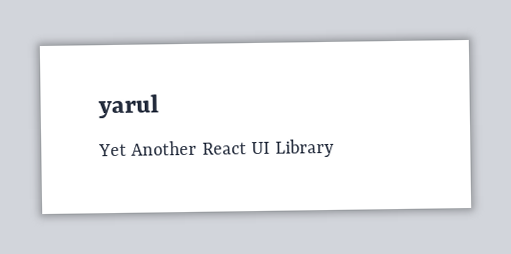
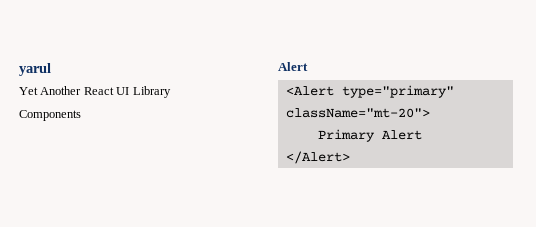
+ Components
+ Alert
+ <Alert type="primary" className="mt-20">
+ Primary Alert
+ </Alert>

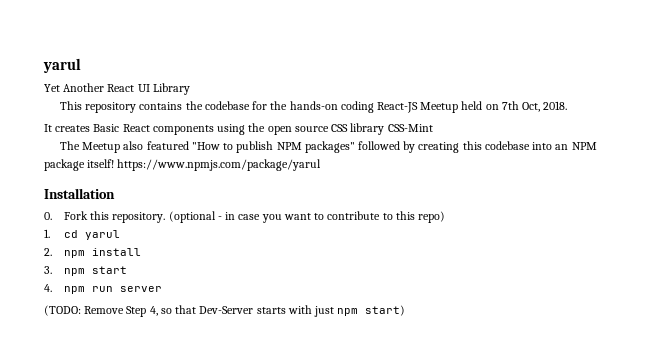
- Components
- Alert
- <Alert type="primary" className="mt-20">
- Primary Alert
- </Alert>
+ This repository contains the codebase for the hands-on coding React-JS Meetup held on 7th Oct, 2018.
+ It creates Basic React components using the open source CSS library CSS-Mint
+ The Meetup also featured "How to publish NPM packages" followed by creating this codebase into an NPM package itself! https://www.npmjs.com/package/yarul
+ Installation
+ 0. Fork this repository. (optional - in case you want to contribute to this repo)
+ 1. cd yarul
+ 2. npm install
+ 3. npm start
+ 4. npm run server
+ (TODO: Remove Step 4, so that Dev-Server starts with just npm start)

